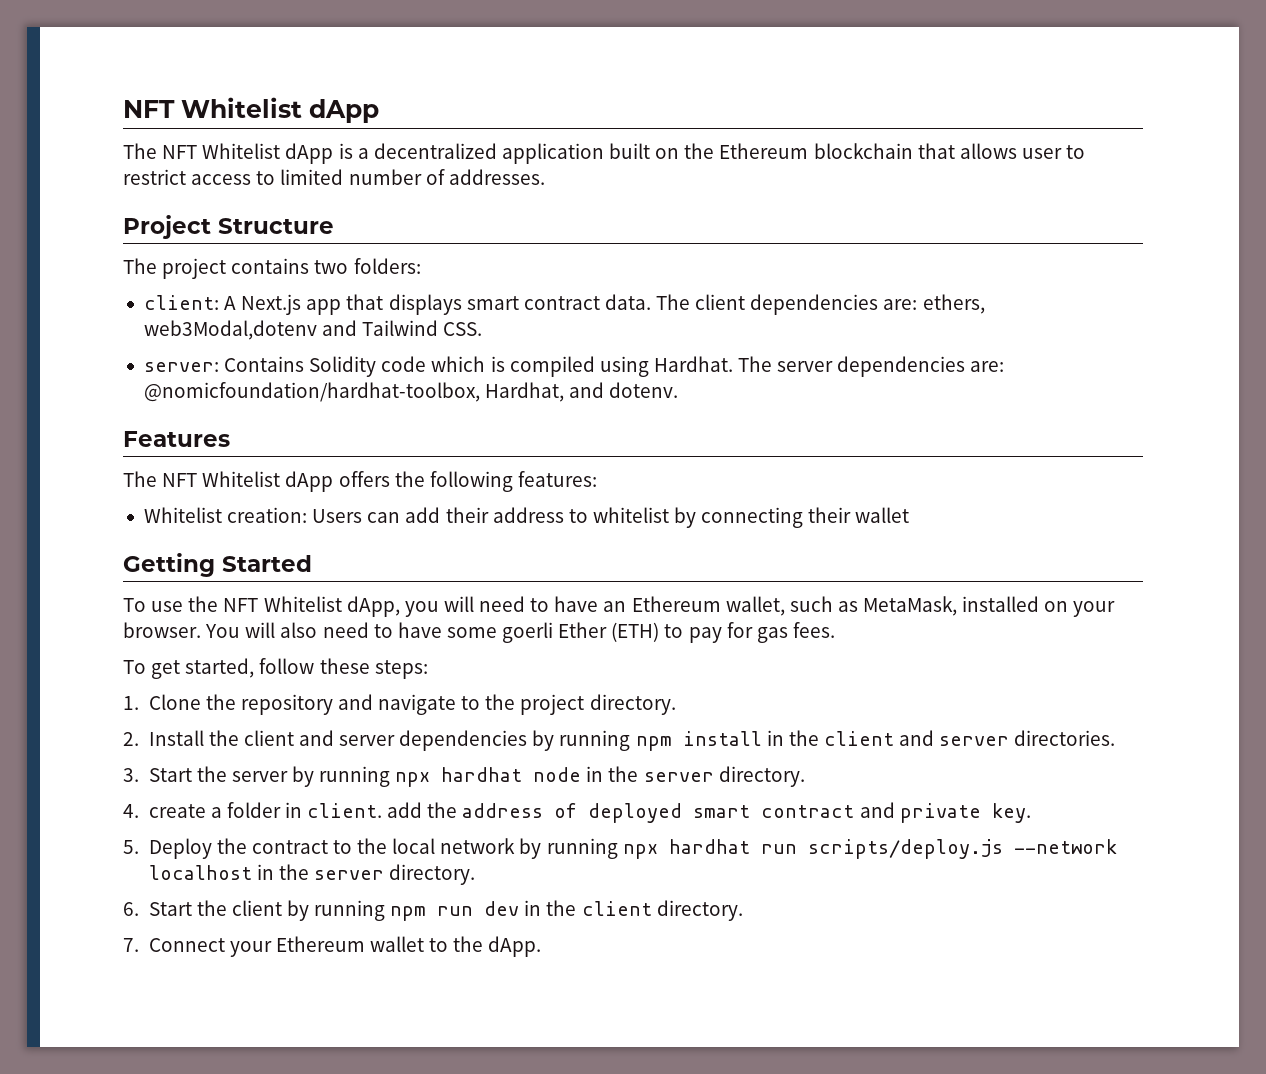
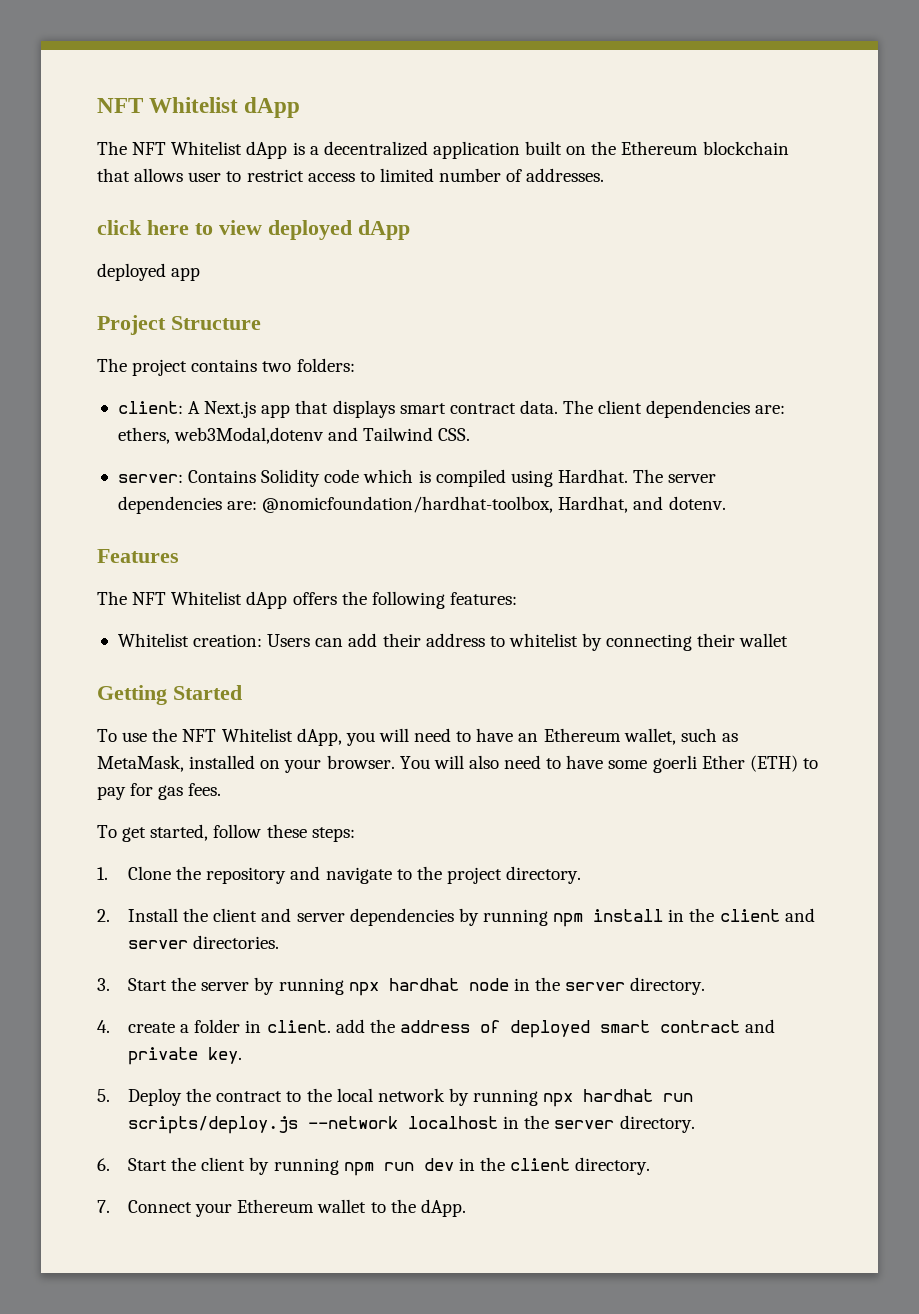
+ click here to view deployed dApp
+ deployed app

